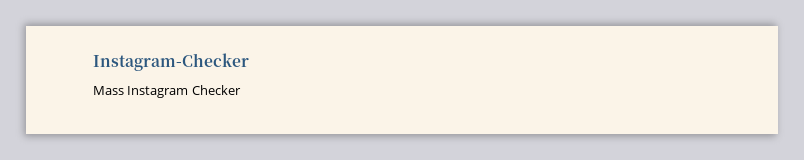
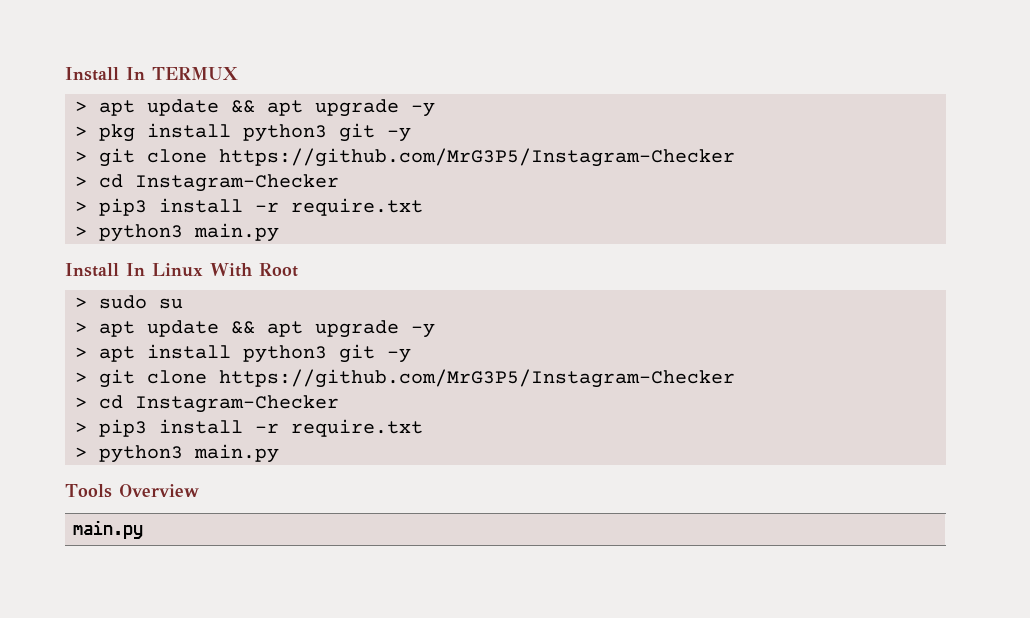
- Instagram-Checker
- Mass Instagram Checker
+ Install In TERMUX
+ > apt update && apt upgrade -y
+ > pkg install python3 git -y
+ > git clone https://github.com/MrG3P5/Instagram-Checker
+ > cd Instagram-Checker
+ > pip3 install -r require.txt
+ > python3 main.py
+ Install In Linux With Root
+ > sudo su
+ > apt update && apt upgrade -y
+ > apt install python3 git -y
+ > git clone https://github.com/MrG3P5/Instagram-Checker
+ > cd Instagram-Checker
+ > pip3 install -r require.txt
+ > python3 main.py
+ Tools Overview
+ main.py

